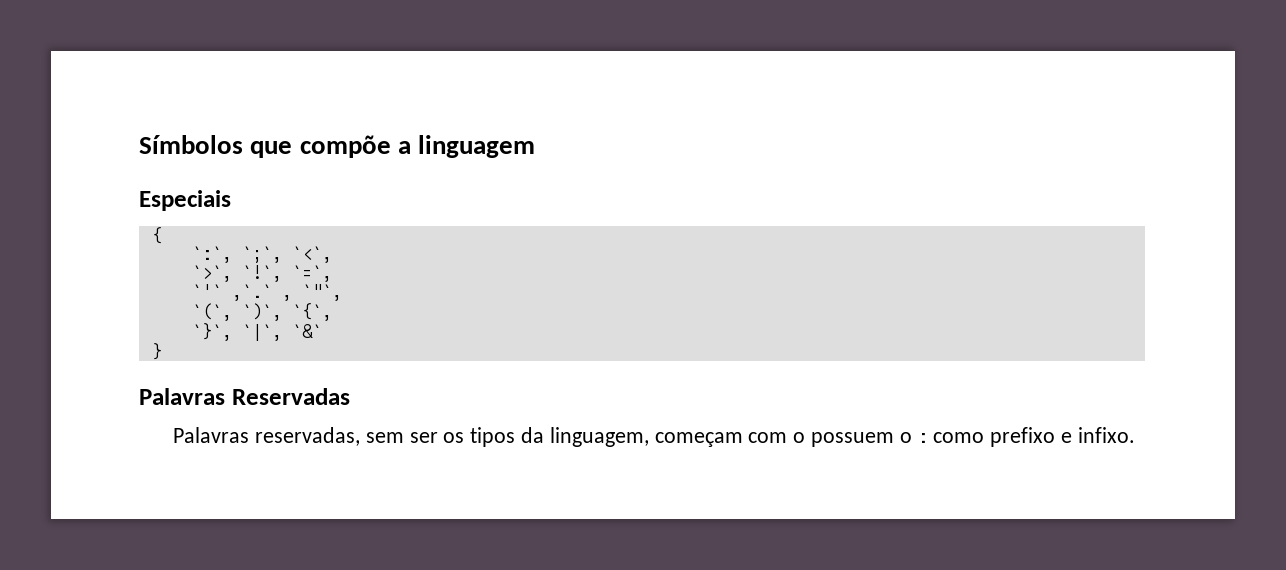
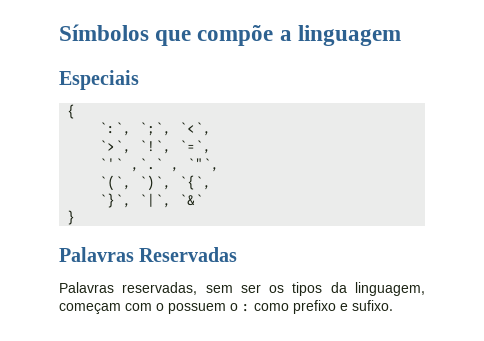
- Palavras reservadas, sem ser os tipos da linguagem, começam com o possuem o : como prefixo e infixo.
+ Palavras reservadas, sem ser os tipos da linguagem, começam com o possuem o : como prefixo e sufixo.

